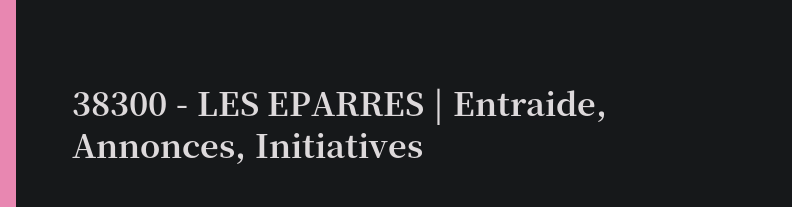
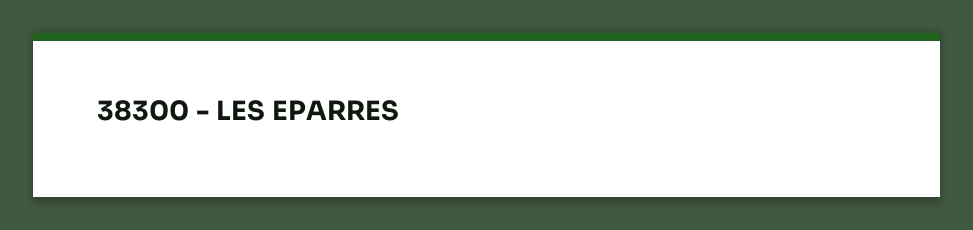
- 38300 - LES EPARRES | Entraide, Annonces, Initiatives
+ 38300 - LES EPARRES

